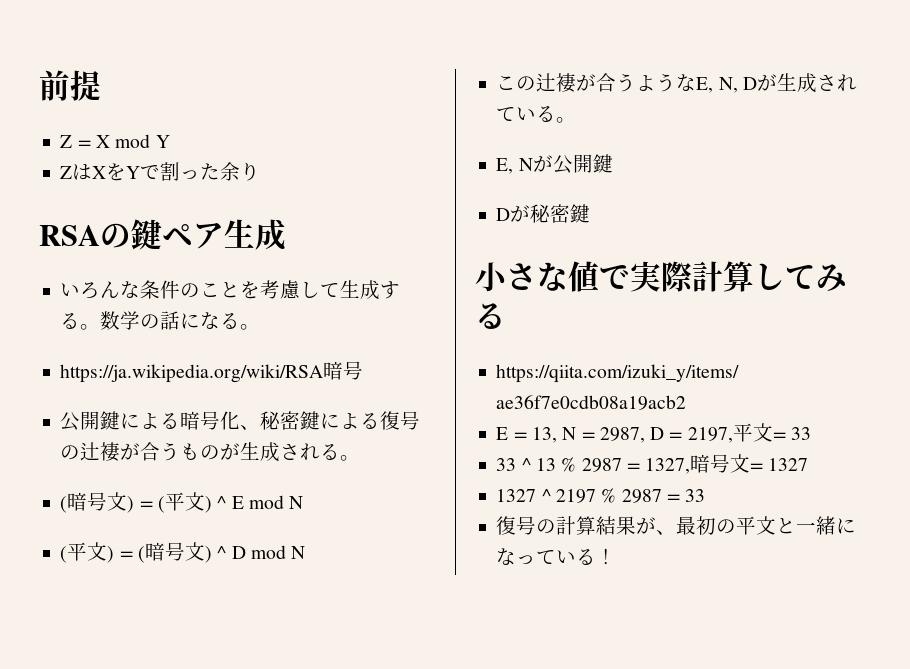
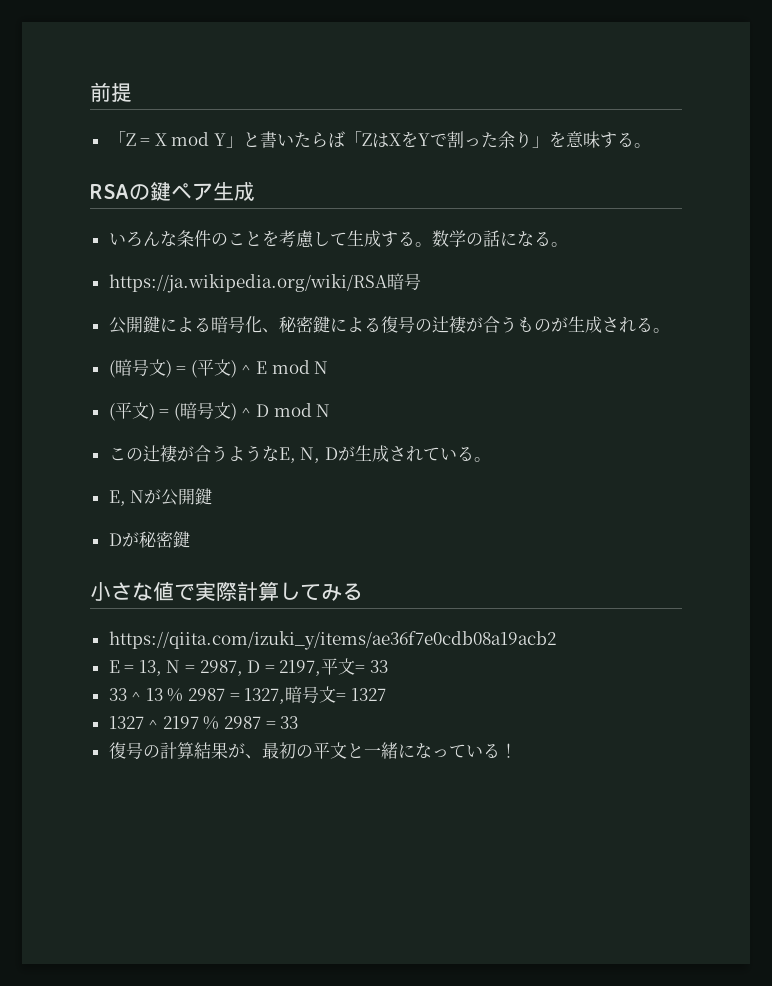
- Z = X mod Y
- ZはXをYで割った余り
+ 「Z = X mod Y」と書いたらば「ZはXをYで割った余り」を意味する。

